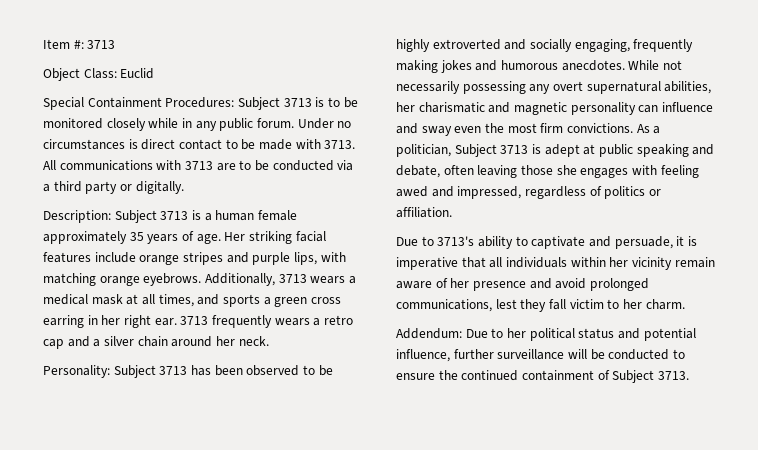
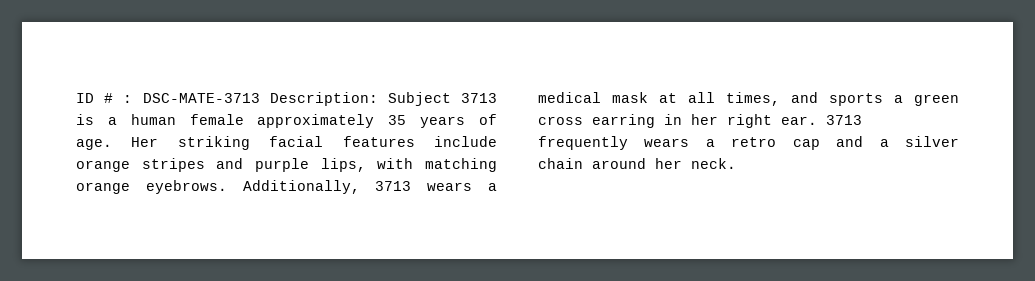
- Item #: 3713
- Object Class: Euclid
- Special Containment Procedures: Subject 3713 is to be monitored closely while in any public forum. Under no circumstances is direct contact to be made with 3713. All communications with 3713 are to be conducted via a third party or digitally.
- Description: Subject 3713 is a human female approximately 35 years of age.
+ ID # : DSC-MATE-3713 Description: Subject 3713 is a human female approximately 35 years of age.
- Personality: Subject 3713 has been observed to be highly extroverted and socially engaging, frequently making jokes and humorous anecdotes. While not necessarily possessing any overt supernatural abilities, her charismatic and magnetic personality can influence and sway even the most firm convictions. As a politician, Subject 3713 is adept at public speaking and debate, often leaving those she engages with feeling awed and impressed, regardless of politics or affiliation.
- Due to 3713's ability to captivate and persuade, it is imperative that all individuals within her vicinity remain aware of her presence and avoid prolonged communications, lest they fall victim to her charm.
- Addendum: Due to her political status and potential influence, further surveillance will be conducted to ensure the continued containment of Subject 3713.

